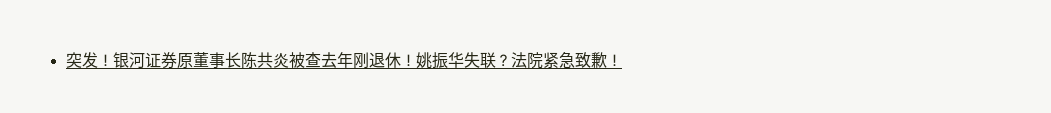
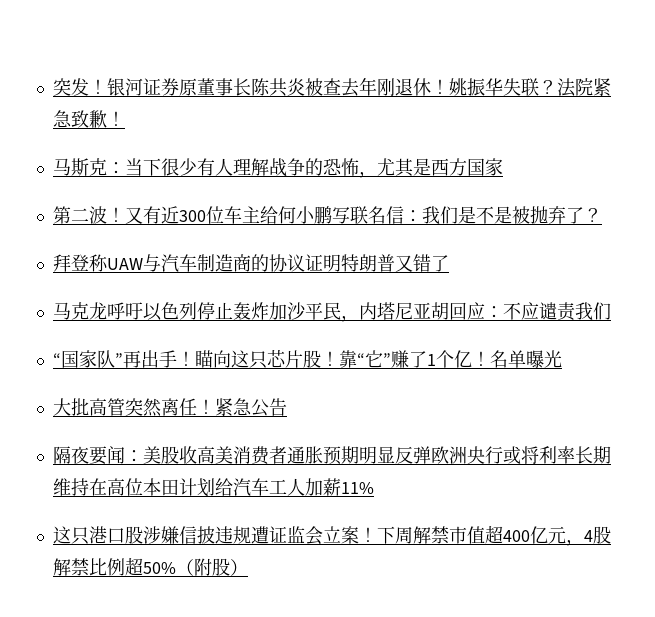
+ 马斯克：当下很少有人理解战争的恐怖，尤其是西方国家
+ 第二波！又有近300位车主给何小鹏写联名信：我们是不是被抛弃了？
+ 拜登称UAW与汽车制造商的协议证明特朗普又错了
+ 马克龙呼吁以色列停止轰炸加沙平民，内塔尼亚胡回应：不应谴责我们
+ “国家队”再出手！瞄向这只芯片股！靠“它”赚了1个亿！名单曝光
+ 大批高管突然离任！紧急公告
+ 隔夜要闻：美股收高美消费者通胀预期明显反弹欧洲央行或将利率长期维持在高位本田计划给汽车工人加薪11%
+ 这只港口股涉嫌信披违规遭证监会立案！下周解禁市值超400亿元，4股解禁比例超50%（附股）

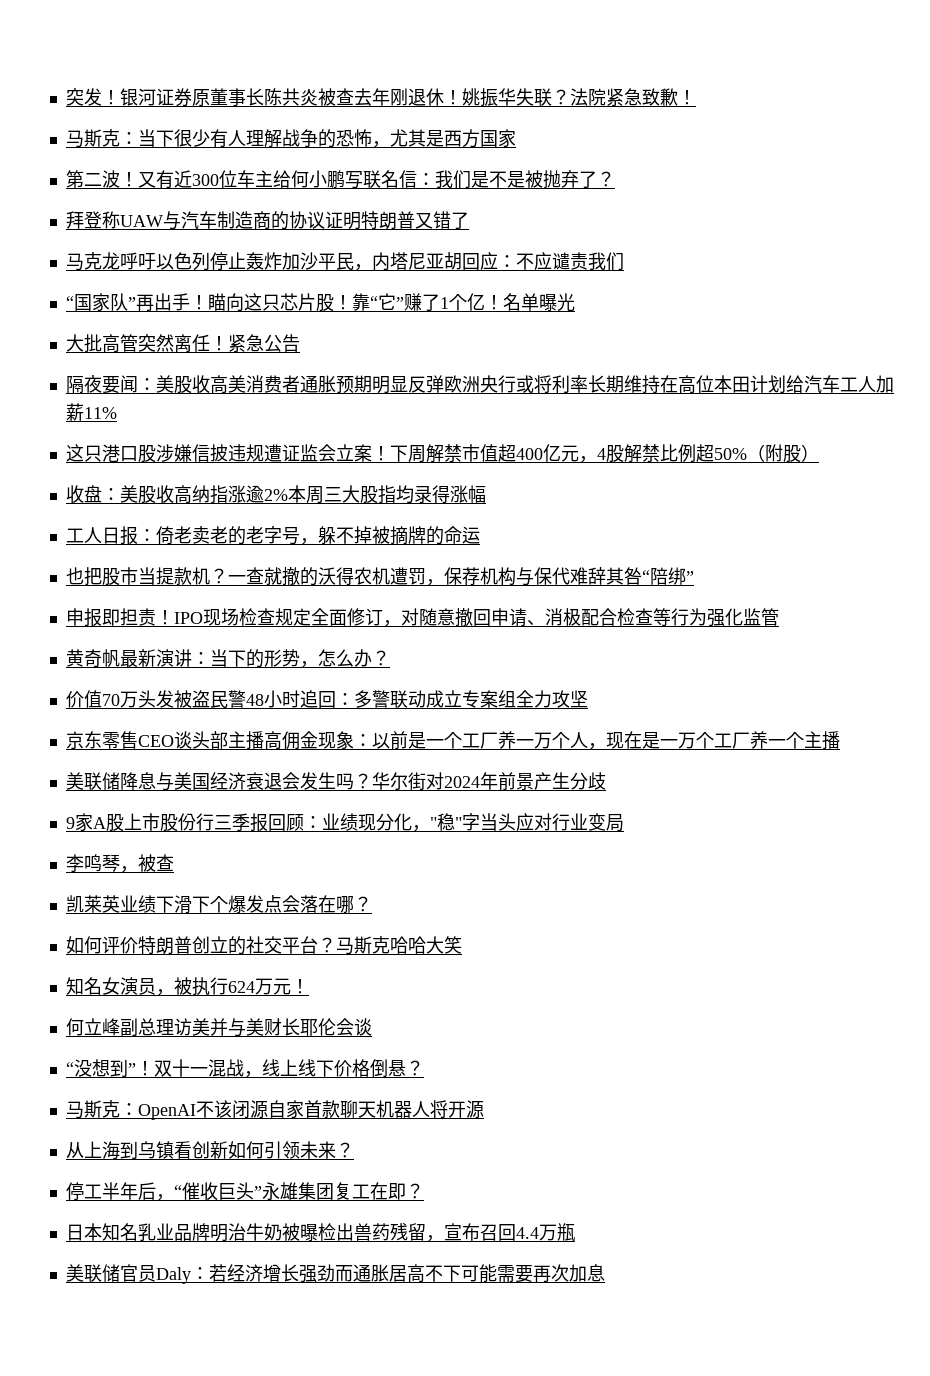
+ 收盘：美股收高纳指涨逾2%本周三大股指均录得涨幅
+ 工人日报：倚老卖老的老字号，躲不掉被摘牌的命运
+ 也把股市当提款机？一查就撤的沃得农机遭罚，保荐机构与保代难辞其咎“陪绑”
+ 申报即担责！IPO现场检查规定全面修订，对随意撤回申请、消极配合检查等行为强化监管
+ 黄奇帆最新演讲：当下的形势，怎么办？
+ 价值70万头发被盗民警48小时追回：多警联动成立专案组全力攻坚
+ 京东零售CEO谈头部主播高佣金现象：以前是一个工厂养一万个人，现在是一万个工厂养一个主播
+ 美联储降息与美国经济衰退会发生吗？华尔街对2024年前景产生分歧
+ 9家A股上市股份行三季报回顾：业绩现分化，"稳"字当头应对行业变局
+ 李鸣琴，被查
+ 凯莱英业绩下滑下个爆发点会落在哪？
+ 如何评价特朗普创立的社交平台？马斯克哈哈大笑
+ 知名女演员，被执行624万元！
+ 何立峰副总理访美并与美财长耶伦会谈
+ “没想到”！双十一混战，线上线下价格倒悬？
+ 马斯克：OpenAI不该闭源自家首款聊天机器人将开源
+ 从上海到乌镇看创新如何引领未来？
+ 停工半年后，“催收巨头”永雄集团复工在即？
+ 日本知名乳业品牌明治牛奶被曝检出兽药残留，宣布召回4.4万瓶
+ 美联储官员Daly：若经济增长强劲而通胀居高不下可能需要再次加息

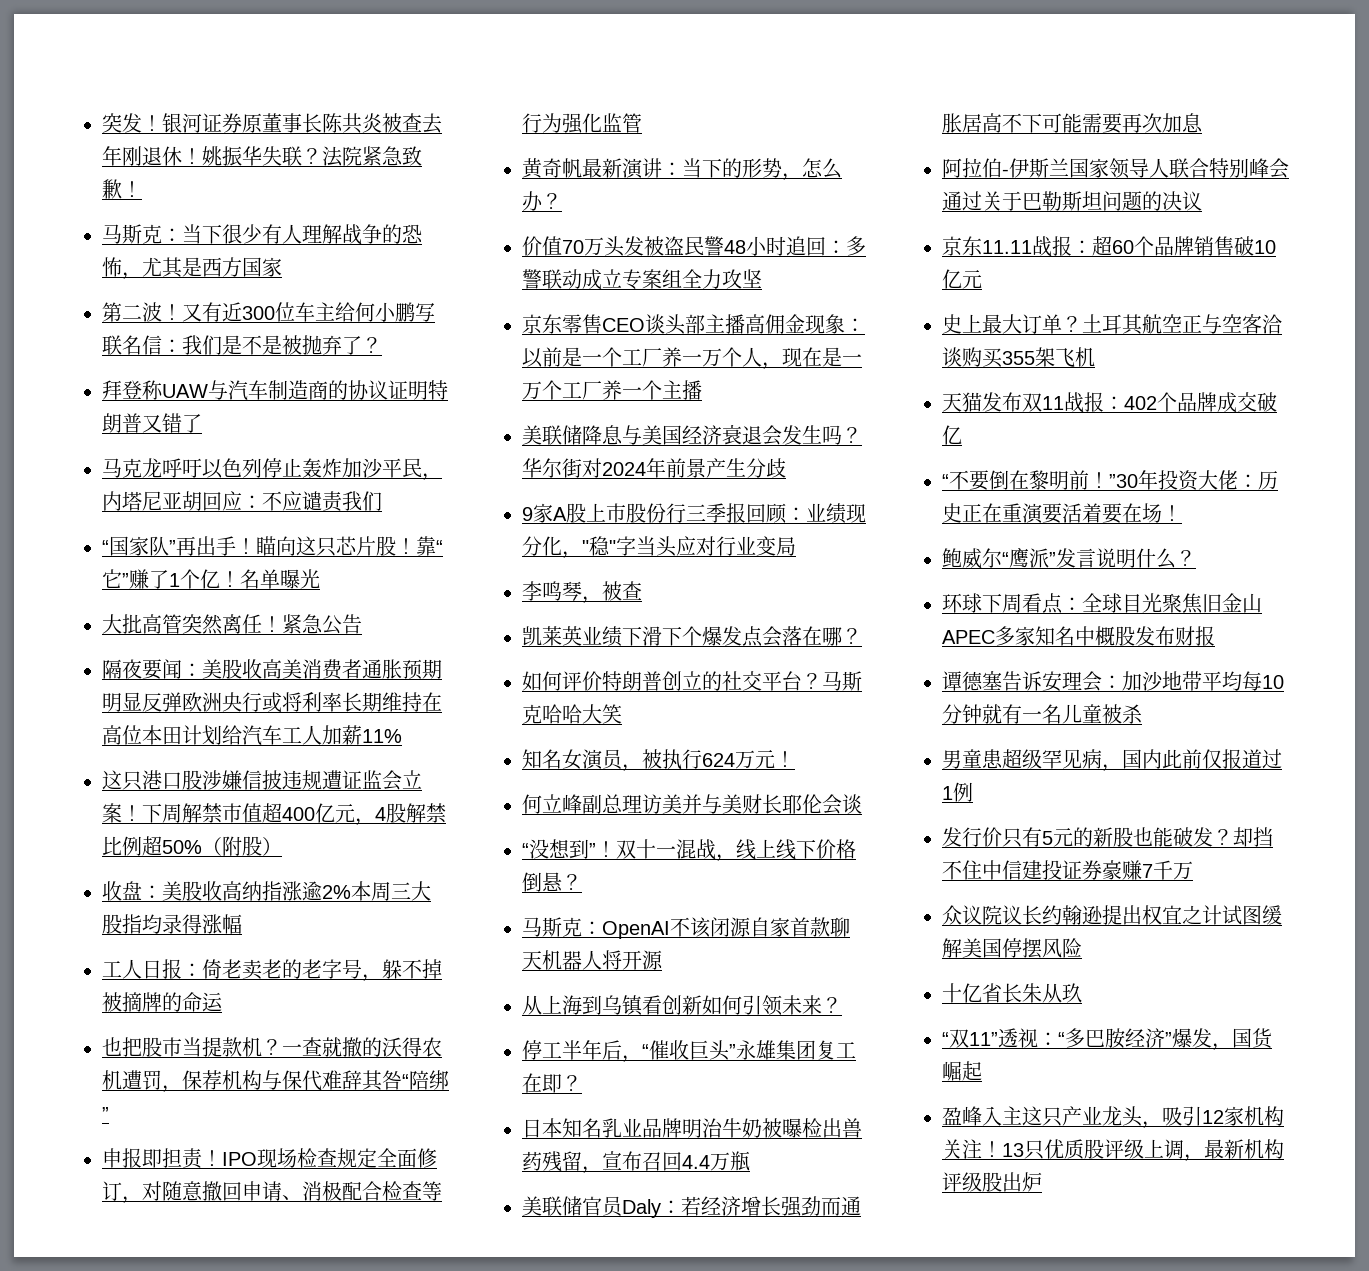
+ 阿拉伯-伊斯兰国家领导人联合特别峰会通过关于巴勒斯坦问题的决议
+ 京东11.11战报：超60个品牌销售破10亿元
+ 史上最大订单？土耳其航空正与空客洽谈购买355架飞机
+ 天猫发布双11战报：402个品牌成交破亿
+ “不要倒在黎明前！”30年投资大佬：历史正在重演要活着要在场！
+ 鲍威尔“鹰派”发言说明什么？
+ 环球下周看点：全球目光聚焦旧金山APEC多家知名中概股发布财报
+ 谭德塞告诉安理会：加沙地带平均每10分钟就有一名儿童被杀
+ 男童患超级罕见病，国内此前仅报道过1例
+ 发行价只有5元的新股也能破发？却挡不住中信建投证券豪赚7千万
+ 众议院议长约翰逊提出权宜之计试图缓解美国停摆风险
+ 十亿省长朱从玖
+ “双11”透视：“多巴胺经济”爆发，国货崛起
+ 盈峰入主这只产业龙头，吸引12家机构关注！13只优质股评级上调，最新机构评级股出炉

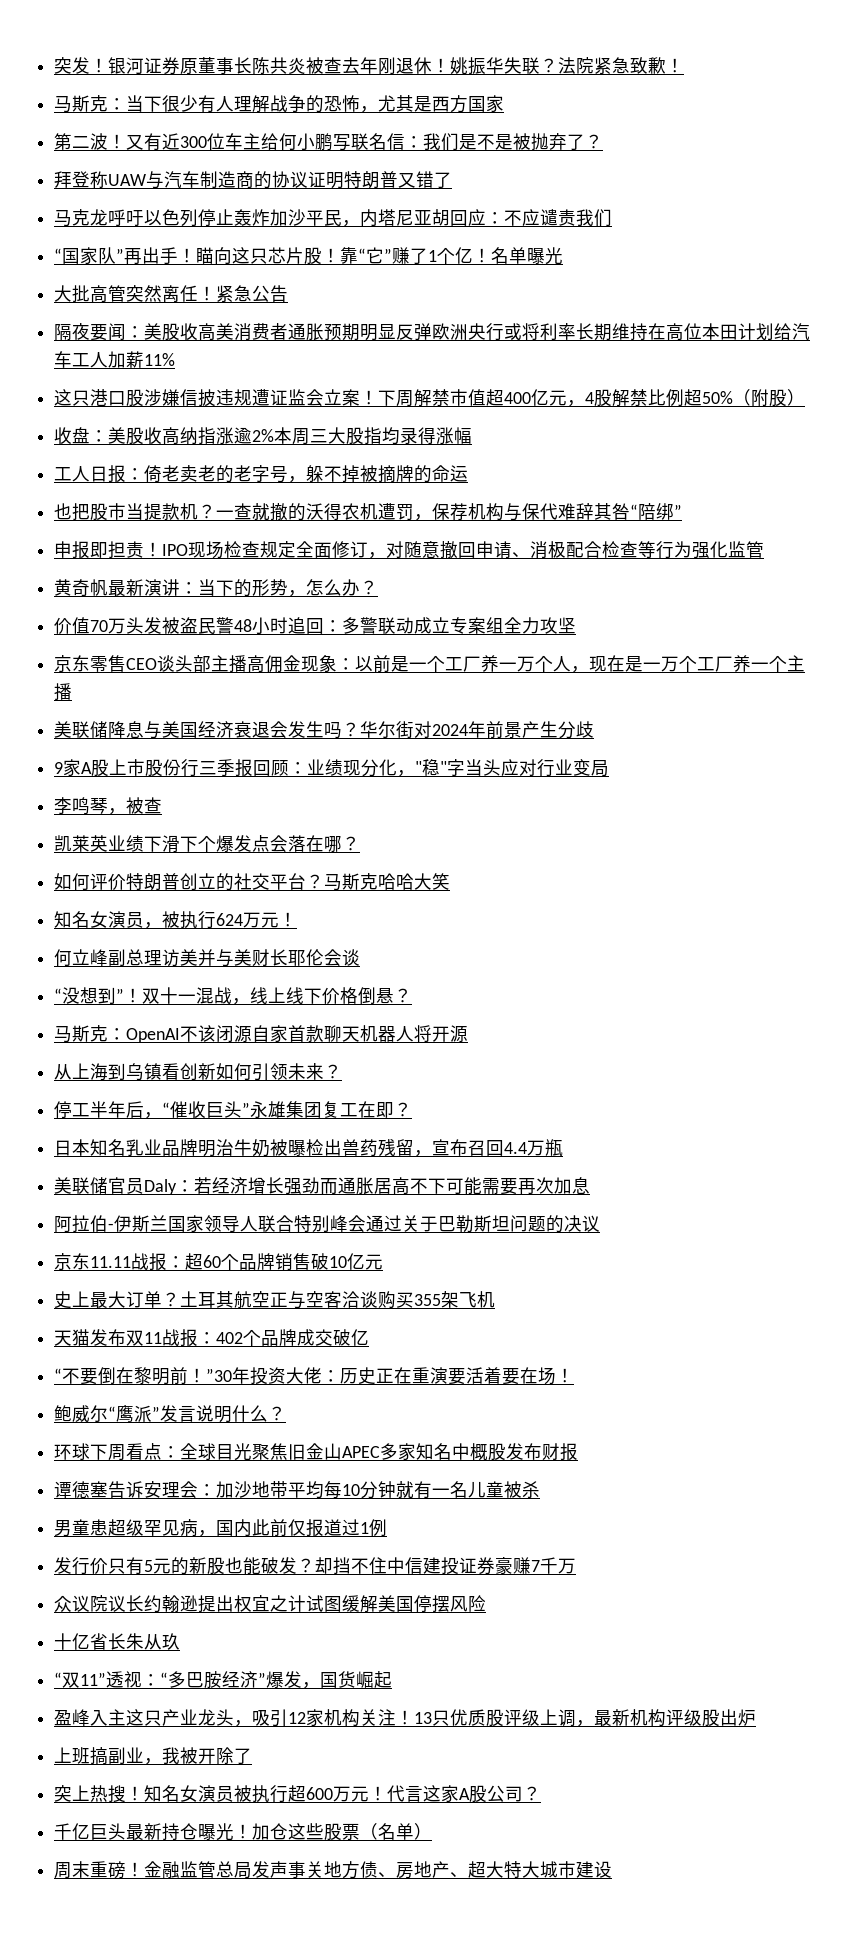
+ 上班搞副业，我被开除了
+ 突上热搜！知名女演员被执行超600万元！代言这家A股公司？
+ 千亿巨头最新持仓曝光！加仓这些股票（名单）
+ 周末重磅！金融监管总局发声事关地方债、房地产、超大特大城市建设

